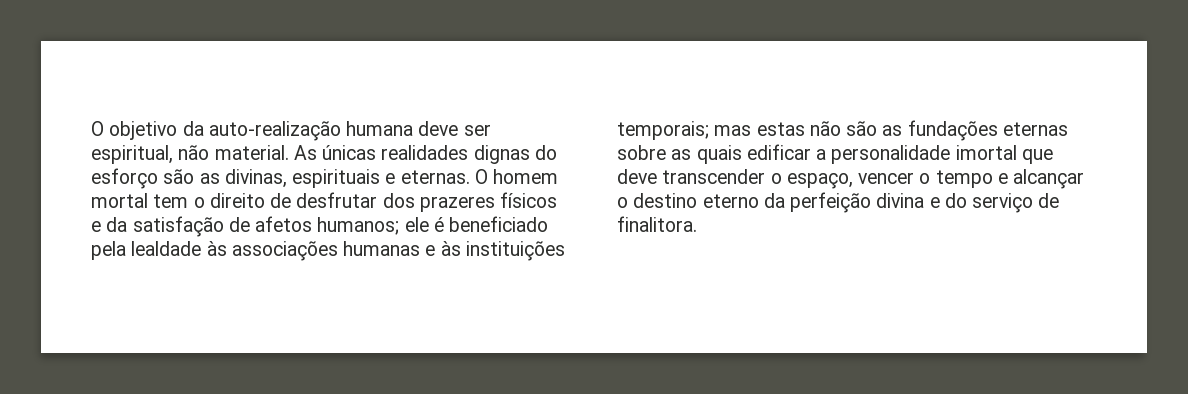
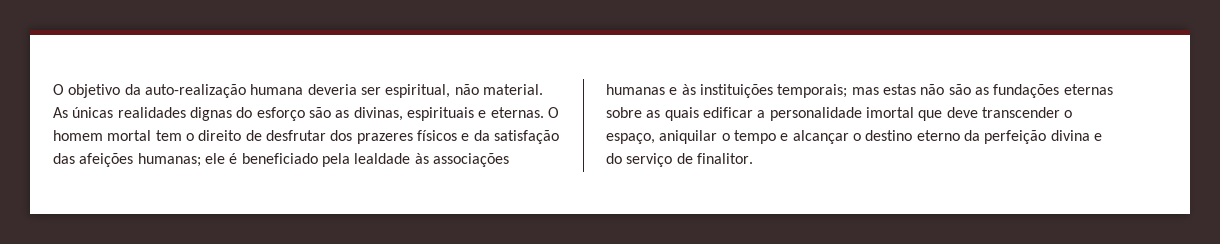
- O objetivo da auto-realização humana deve ser espiritual, não material.
+ O objetivo da auto-realização humana deveria ser espiritual, não material.
- O homem mortal tem o direito de desfrutar dos prazeres físicos e da satisfação de afetos humanos; ele é beneficiado pela lealdade às associações humanas e às instituições temporais; mas estas não são as fundações eternas sobre as quais edificar a personalidade imortal que deve transcender o espaço, vencer o tempo e alcançar o destino eterno da perfeição divina e do serviço de finalitora.
+ O homem mortal tem o direito de desfrutar dos prazeres físicos e da satisfação das afeições humanas; ele é beneficiado pela lealdade às associações humanas e às instituições temporais; mas estas não são as fundações eternas sobre as quais edificar a personalidade imortal que deve transcender o espaço, aniquilar o tempo e alcançar o destino eterno da perfeição divina e do serviço de finalitor.

